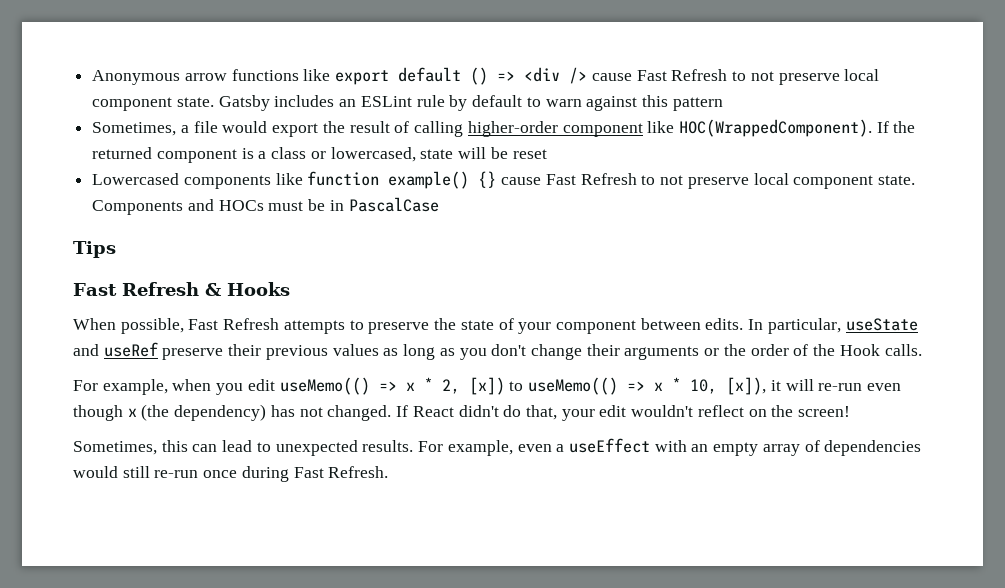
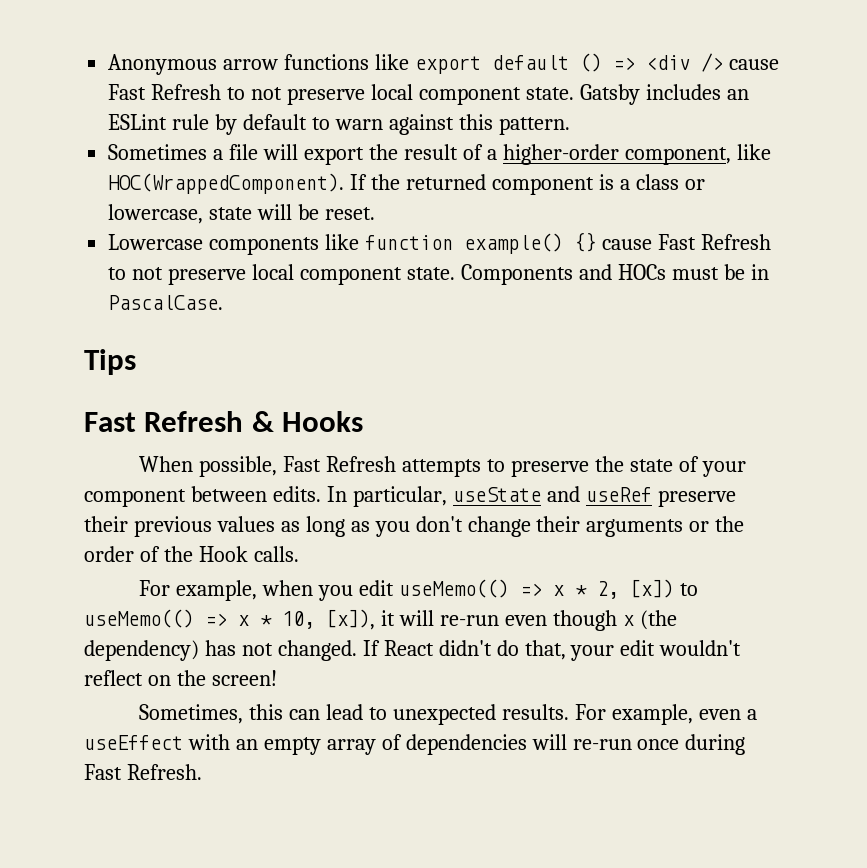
- Gatsby includes an ESLint rule by default to warn against this pattern
- Sometimes, a file would export the result of calling higher-order component like HOC(WrappedComponent).
+ Gatsby includes an ESLint rule by default to warn against this pattern.
+ Sometimes a file will export the result of a higher-order component, like HOC(WrappedComponent).
- If the returned component is a class or lowercased, state will be reset
- Lowercased components like function example() {} cause Fast Refresh to not preserve local component state.
+ If the returned component is a class or lowercase, state will be reset.
+ Lowercase components like function example() {} cause Fast Refresh to not preserve local component state.
- Components and HOCs must be in PascalCase
+ Components and HOCs must be in PascalCase.
- For example, even a useEffect with an empty array of dependencies would still re-run once during Fast Refresh.
+ For example, even a useEffect with an empty array of dependencies will re-run once during Fast Refresh.

